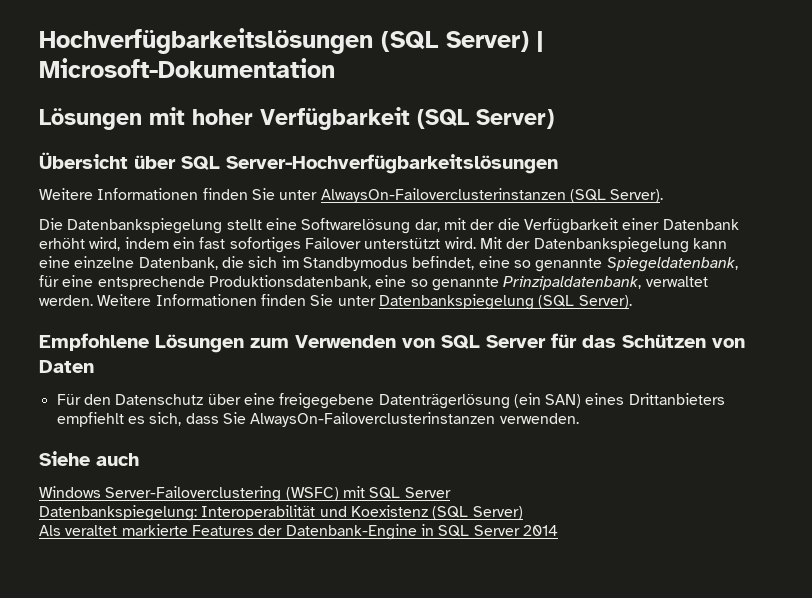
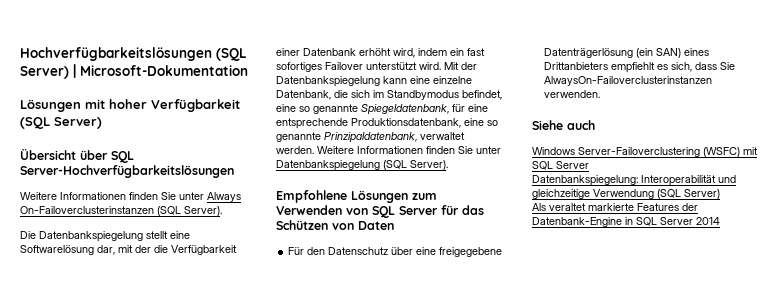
- Weitere Informationen finden Sie unter AlwaysOn-Failoverclusterinstanzen (SQL Server).
+ Weitere Informationen finden Sie unter Always On-Failoverclusterinstanzen (SQL Server).
- Datenbankspiegelung: Interoperabilität und Koexistenz (SQL Server)
+ Datenbankspiegelung: Interoperabilität und gleichzeitige Verwendung (SQL Server)

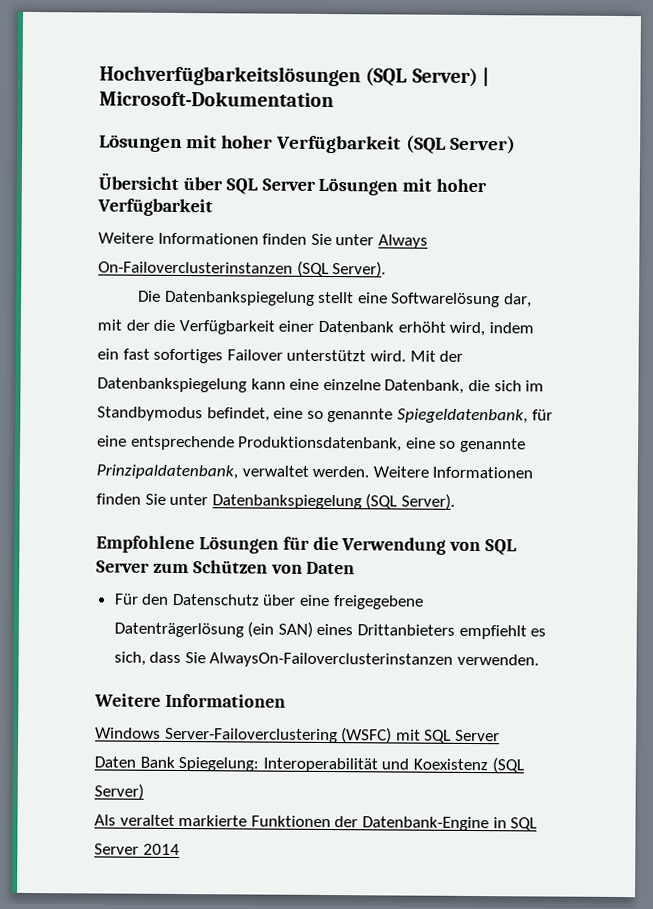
- Übersicht über SQL Server-Hochverfügbarkeitslösungen
+ Übersicht über SQL Server Lösungen mit hoher Verfügbarkeit
- Empfohlene Lösungen zum Verwenden von SQL Server für das Schützen von Daten
+ Empfohlene Lösungen für die Verwendung von SQL Server zum Schützen von Daten
  Für den Datenschutz über eine freigegebene Datenträgerlösung (ein SAN) eines Drittanbieters empfiehlt es sich, dass Sie AlwaysOn-Failoverclusterinstanzen verwenden.
- Siehe auch
+ Weitere Informationen
- Datenbankspiegelung: Interoperabilität und gleichzeitige Verwendung (SQL Server)
+ Daten Bank Spiegelung: Interoperabilität und Koexistenz (SQL Server)
- Als veraltet markierte Features der Datenbank-Engine in SQL Server 2014
+ Als veraltet markierte Funktionen der Datenbank-Engine in SQL Server 2014

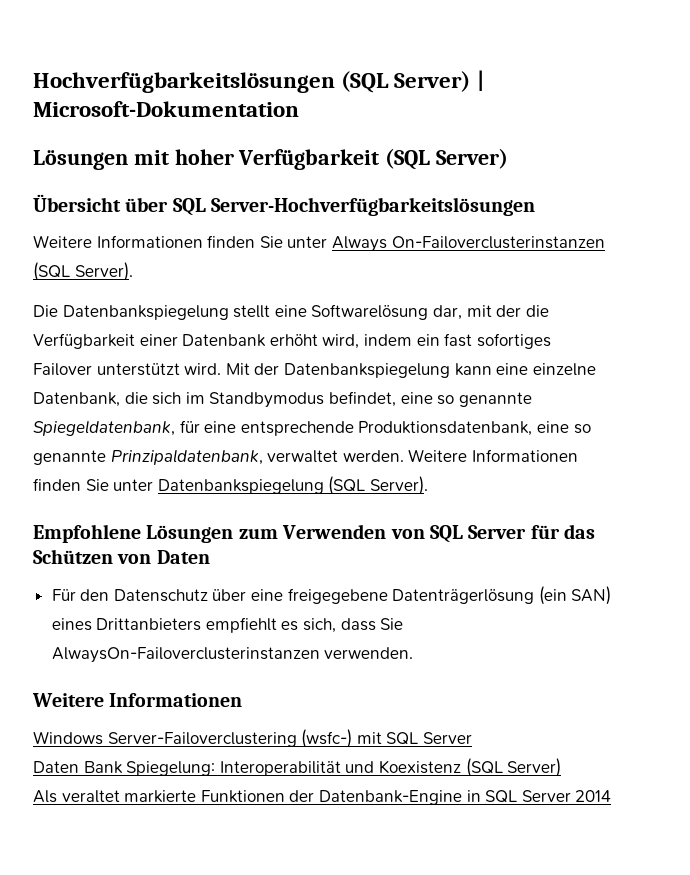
- Übersicht über SQL Server Lösungen mit hoher Verfügbarkeit
+ Übersicht über SQL Server-Hochverfügbarkeitslösungen
- Empfohlene Lösungen für die Verwendung von SQL Server zum Schützen von Daten
+ Empfohlene Lösungen zum Verwenden von SQL Server für das Schützen von Daten
- Windows Server-Failoverclustering (WSFC) mit SQL Server
+ Windows Server-Failoverclustering (wsfc-) mit SQL Server

